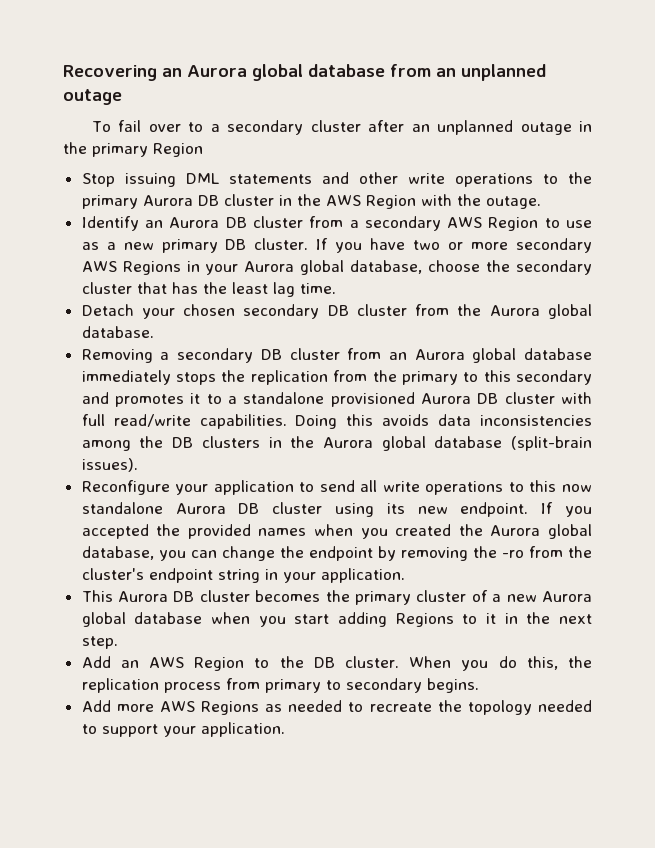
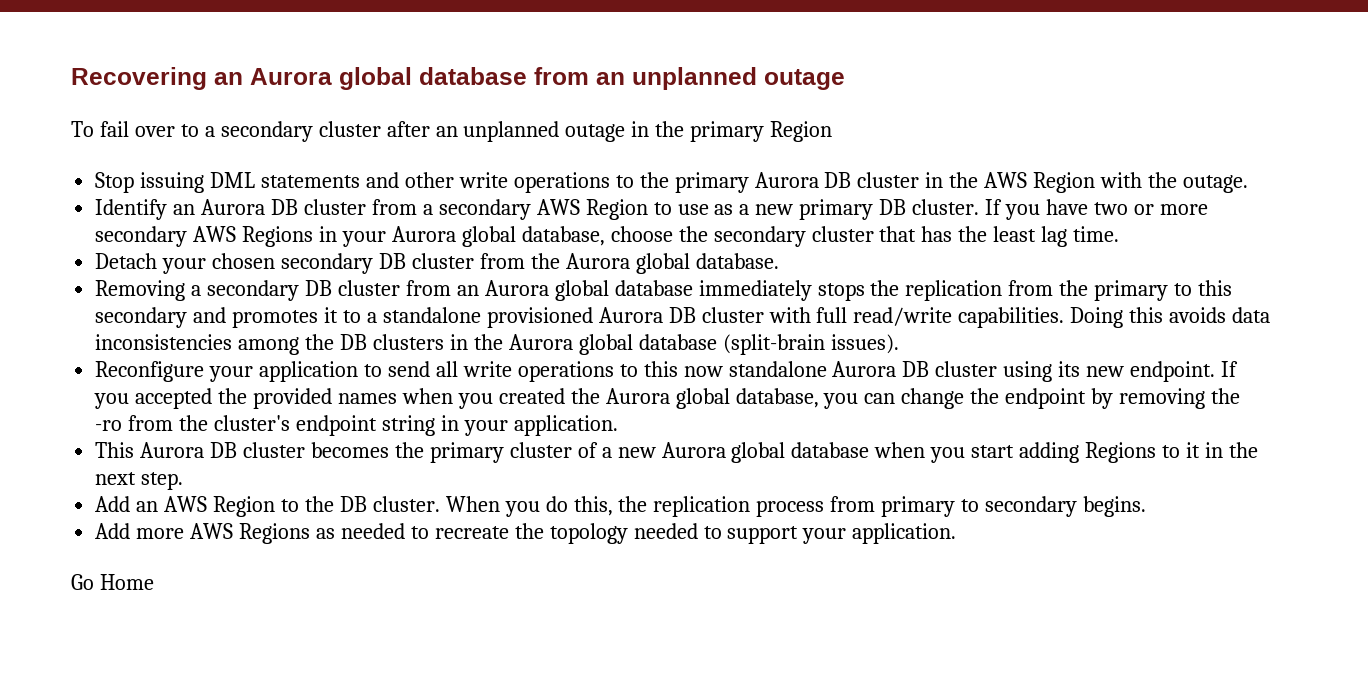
+ Go Home

